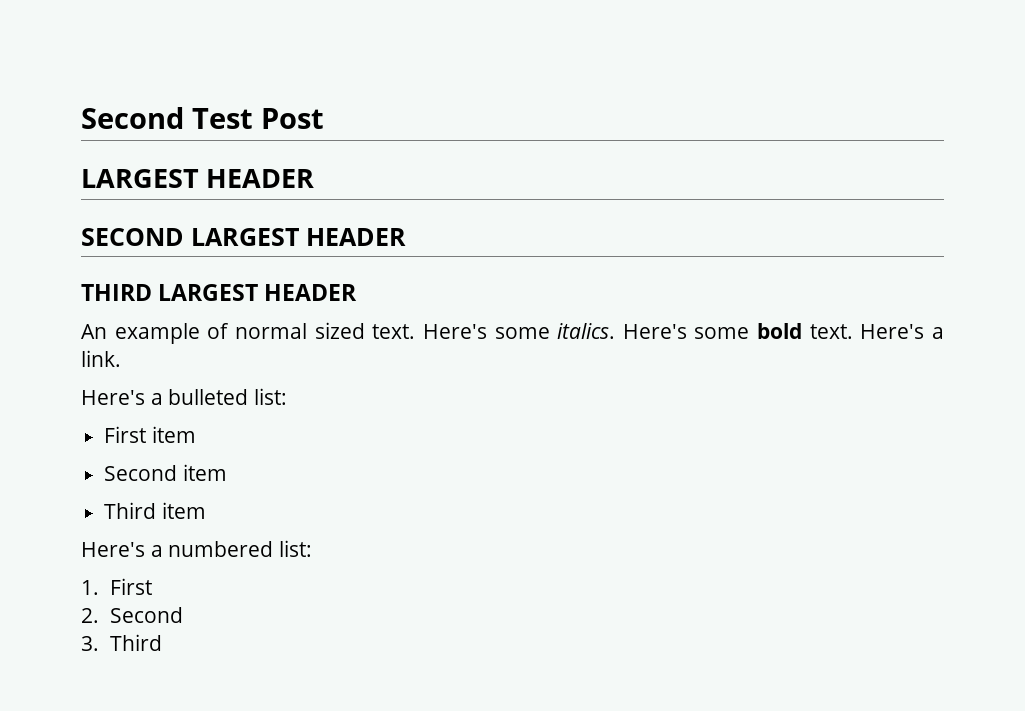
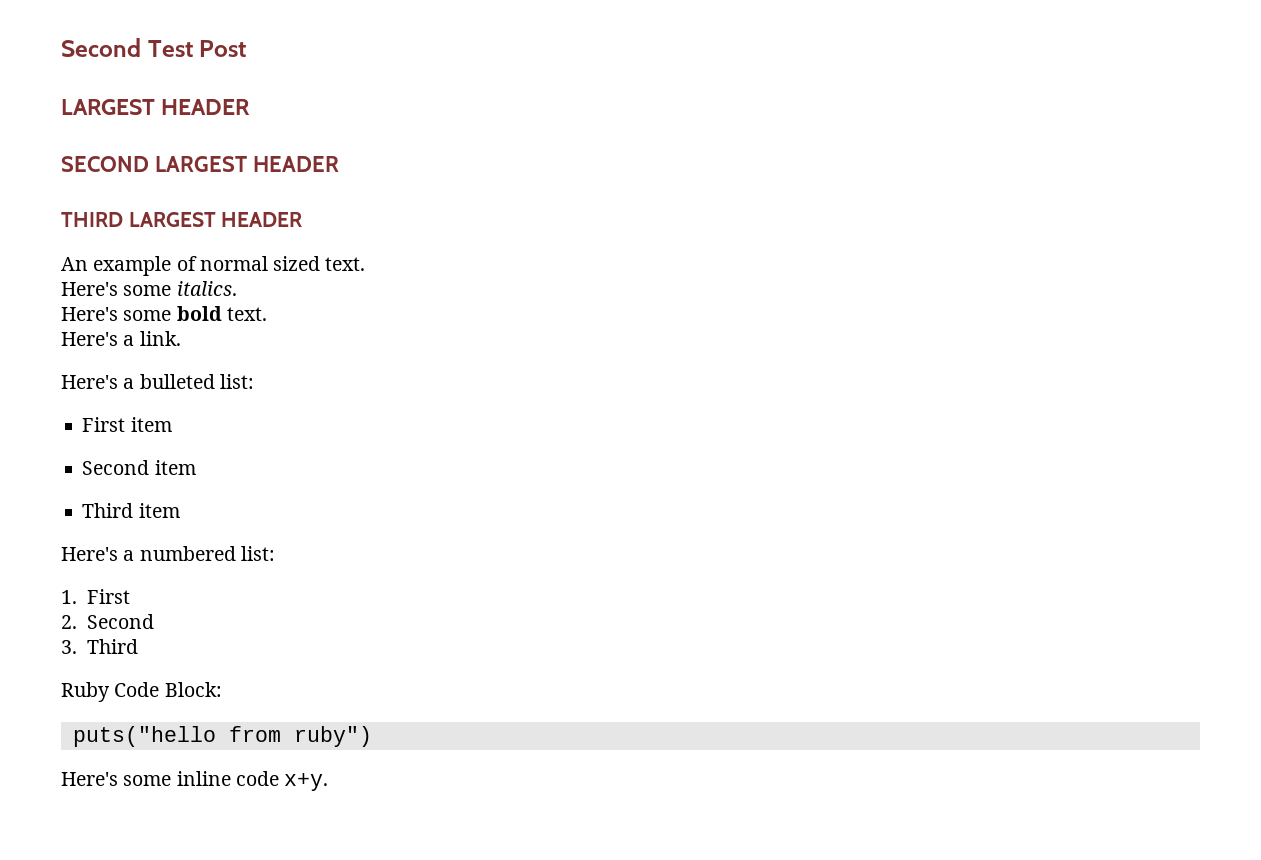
- An example of normal sized text. Here's some italics. Here's some bold text. Here's a link.
+ An example of normal sized text.
+ Here's some italics.
+ Here's some bold text.
+ Here's a link.
+ Ruby Code Block:
+ puts("hello from ruby")
+ Here's some inline code x+y.

